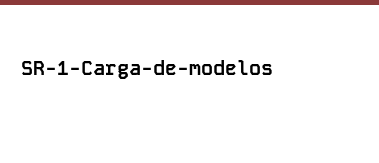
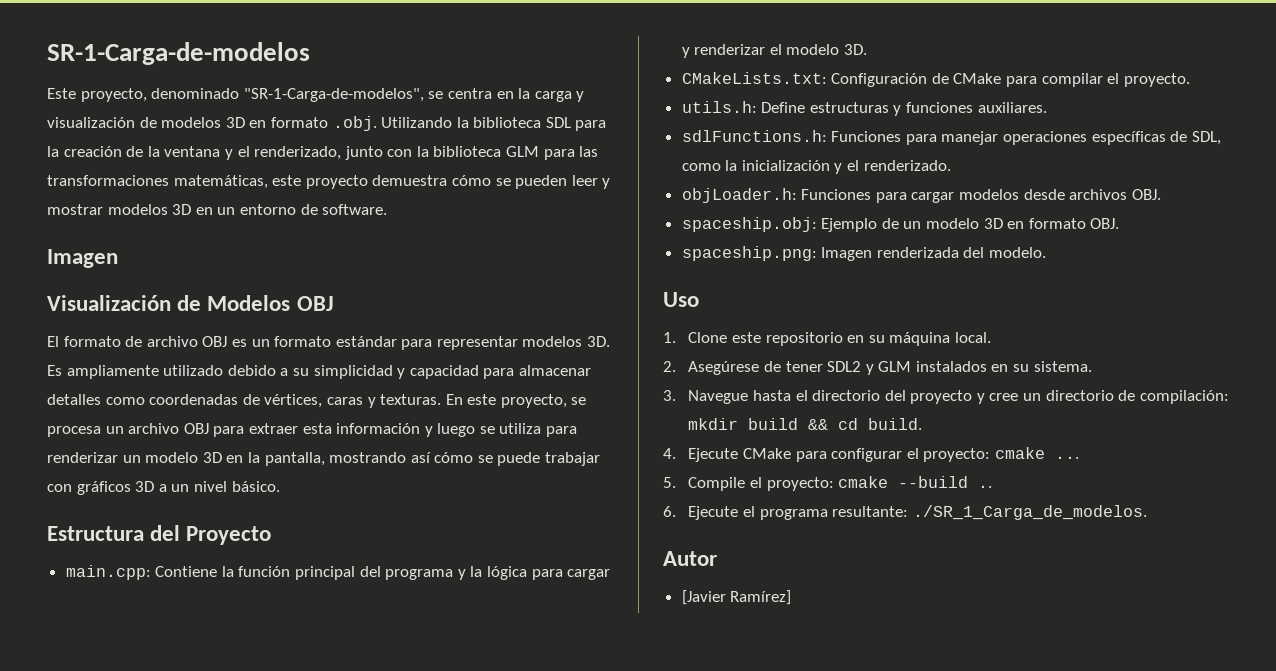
+ Este proyecto, denominado "SR-1-Carga-de-modelos", se centra en la carga y visualización de modelos 3D en formato .obj. Utilizando la biblioteca SDL para la creación de la ventana y el renderizado, junto con la biblioteca GLM para las transformaciones matemáticas, este proyecto demuestra cómo se pueden leer y mostrar modelos 3D en un entorno de software.
+ Imagen
+ Visualización de Modelos OBJ
+ El formato de archivo OBJ es un formato estándar para representar modelos 3D. Es ampliamente utilizado debido a su simplicidad y capacidad para almacenar detalles como coordenadas de vértices, caras y texturas. En este proyecto, se procesa un archivo OBJ para extraer esta información y luego se utiliza para renderizar un modelo 3D en la pantalla, mostrando así cómo se puede trabajar con gráficos 3D a un nivel básico.
+ Estructura del Proyecto
+ main.cpp: Contiene la función principal del programa y la lógica para cargar y renderizar el modelo 3D.
+ CMakeLists.txt: Configuración de CMake para compilar el proyecto.
+ utils.h: Define estructuras y funciones auxiliares.
+ sdlFunctions.h: Funciones para manejar operaciones específicas de SDL, como la inicialización y el renderizado.
+ objLoader.h: Funciones para cargar modelos desde archivos OBJ.
+ spaceship.obj: Ejemplo de un modelo 3D en formato OBJ.
+ spaceship.png: Imagen renderizada del modelo.
+ Uso
+ 1. Clone este repositorio en su máquina local.
+ 2. Asegúrese de tener SDL2 y GLM instalados en su sistema.
+ 3. Navegue hasta el directorio del proyecto y cree un directorio de compilación: mkdir build && cd build.
+ 4. Ejecute CMake para configurar el proyecto: cmake ...
+ 5. Compile el proyecto: cmake --build ..
+ 6. Ejecute el programa resultante: ./SR_1_Carga_de_modelos.
+ Autor
+ [Javier Ramírez]

